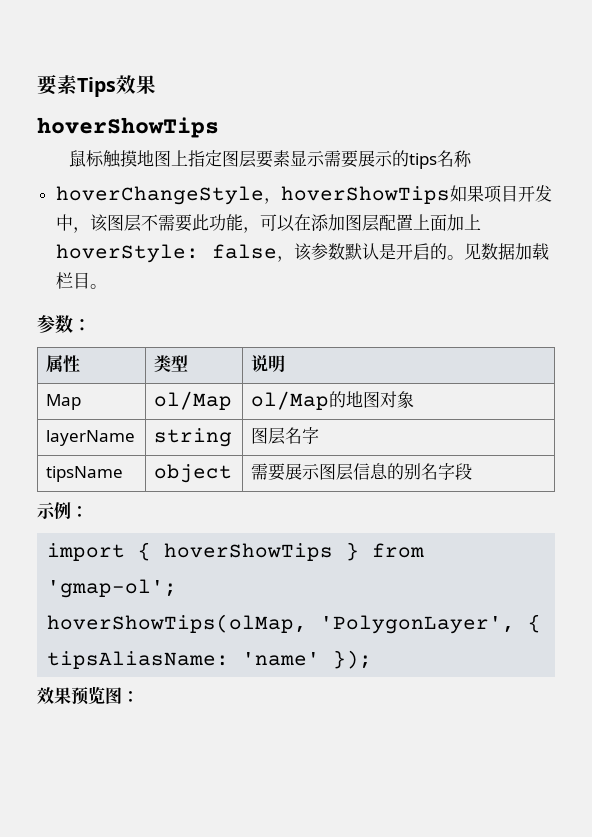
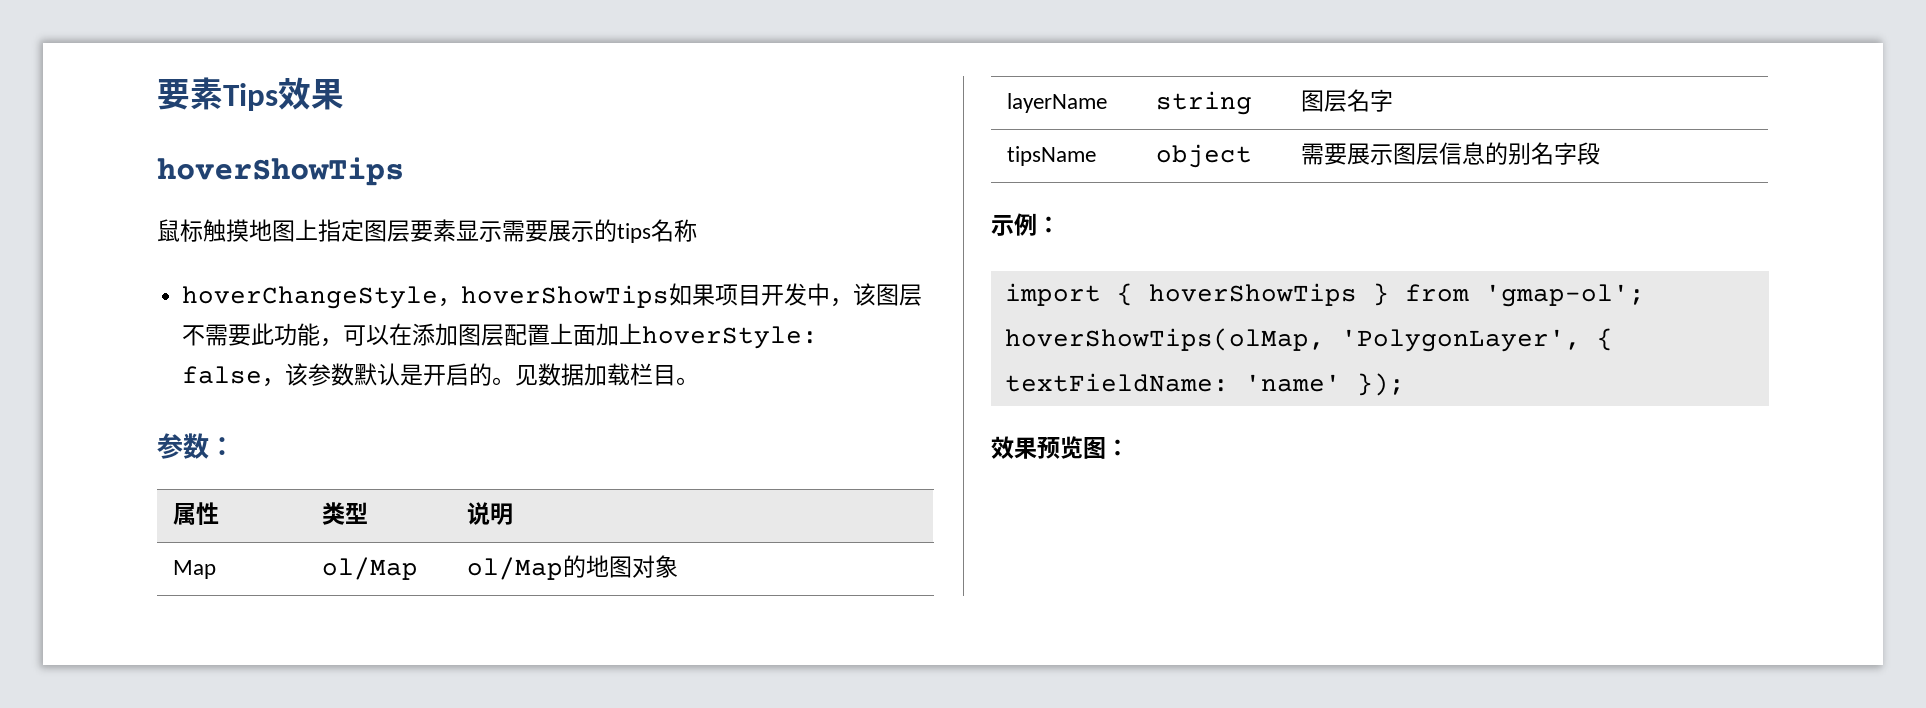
- hoverShowTips(olMap, 'PolygonLayer', { tipsAliasName: 'name' });
+ hoverShowTips(olMap, 'PolygonLayer', { textFieldName: 'name' });

